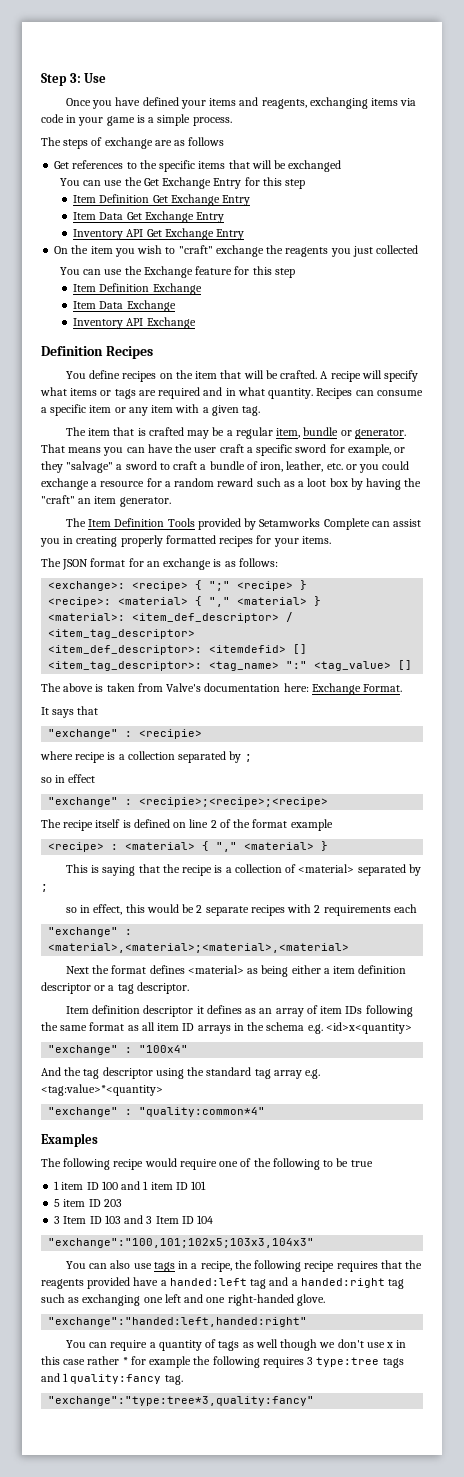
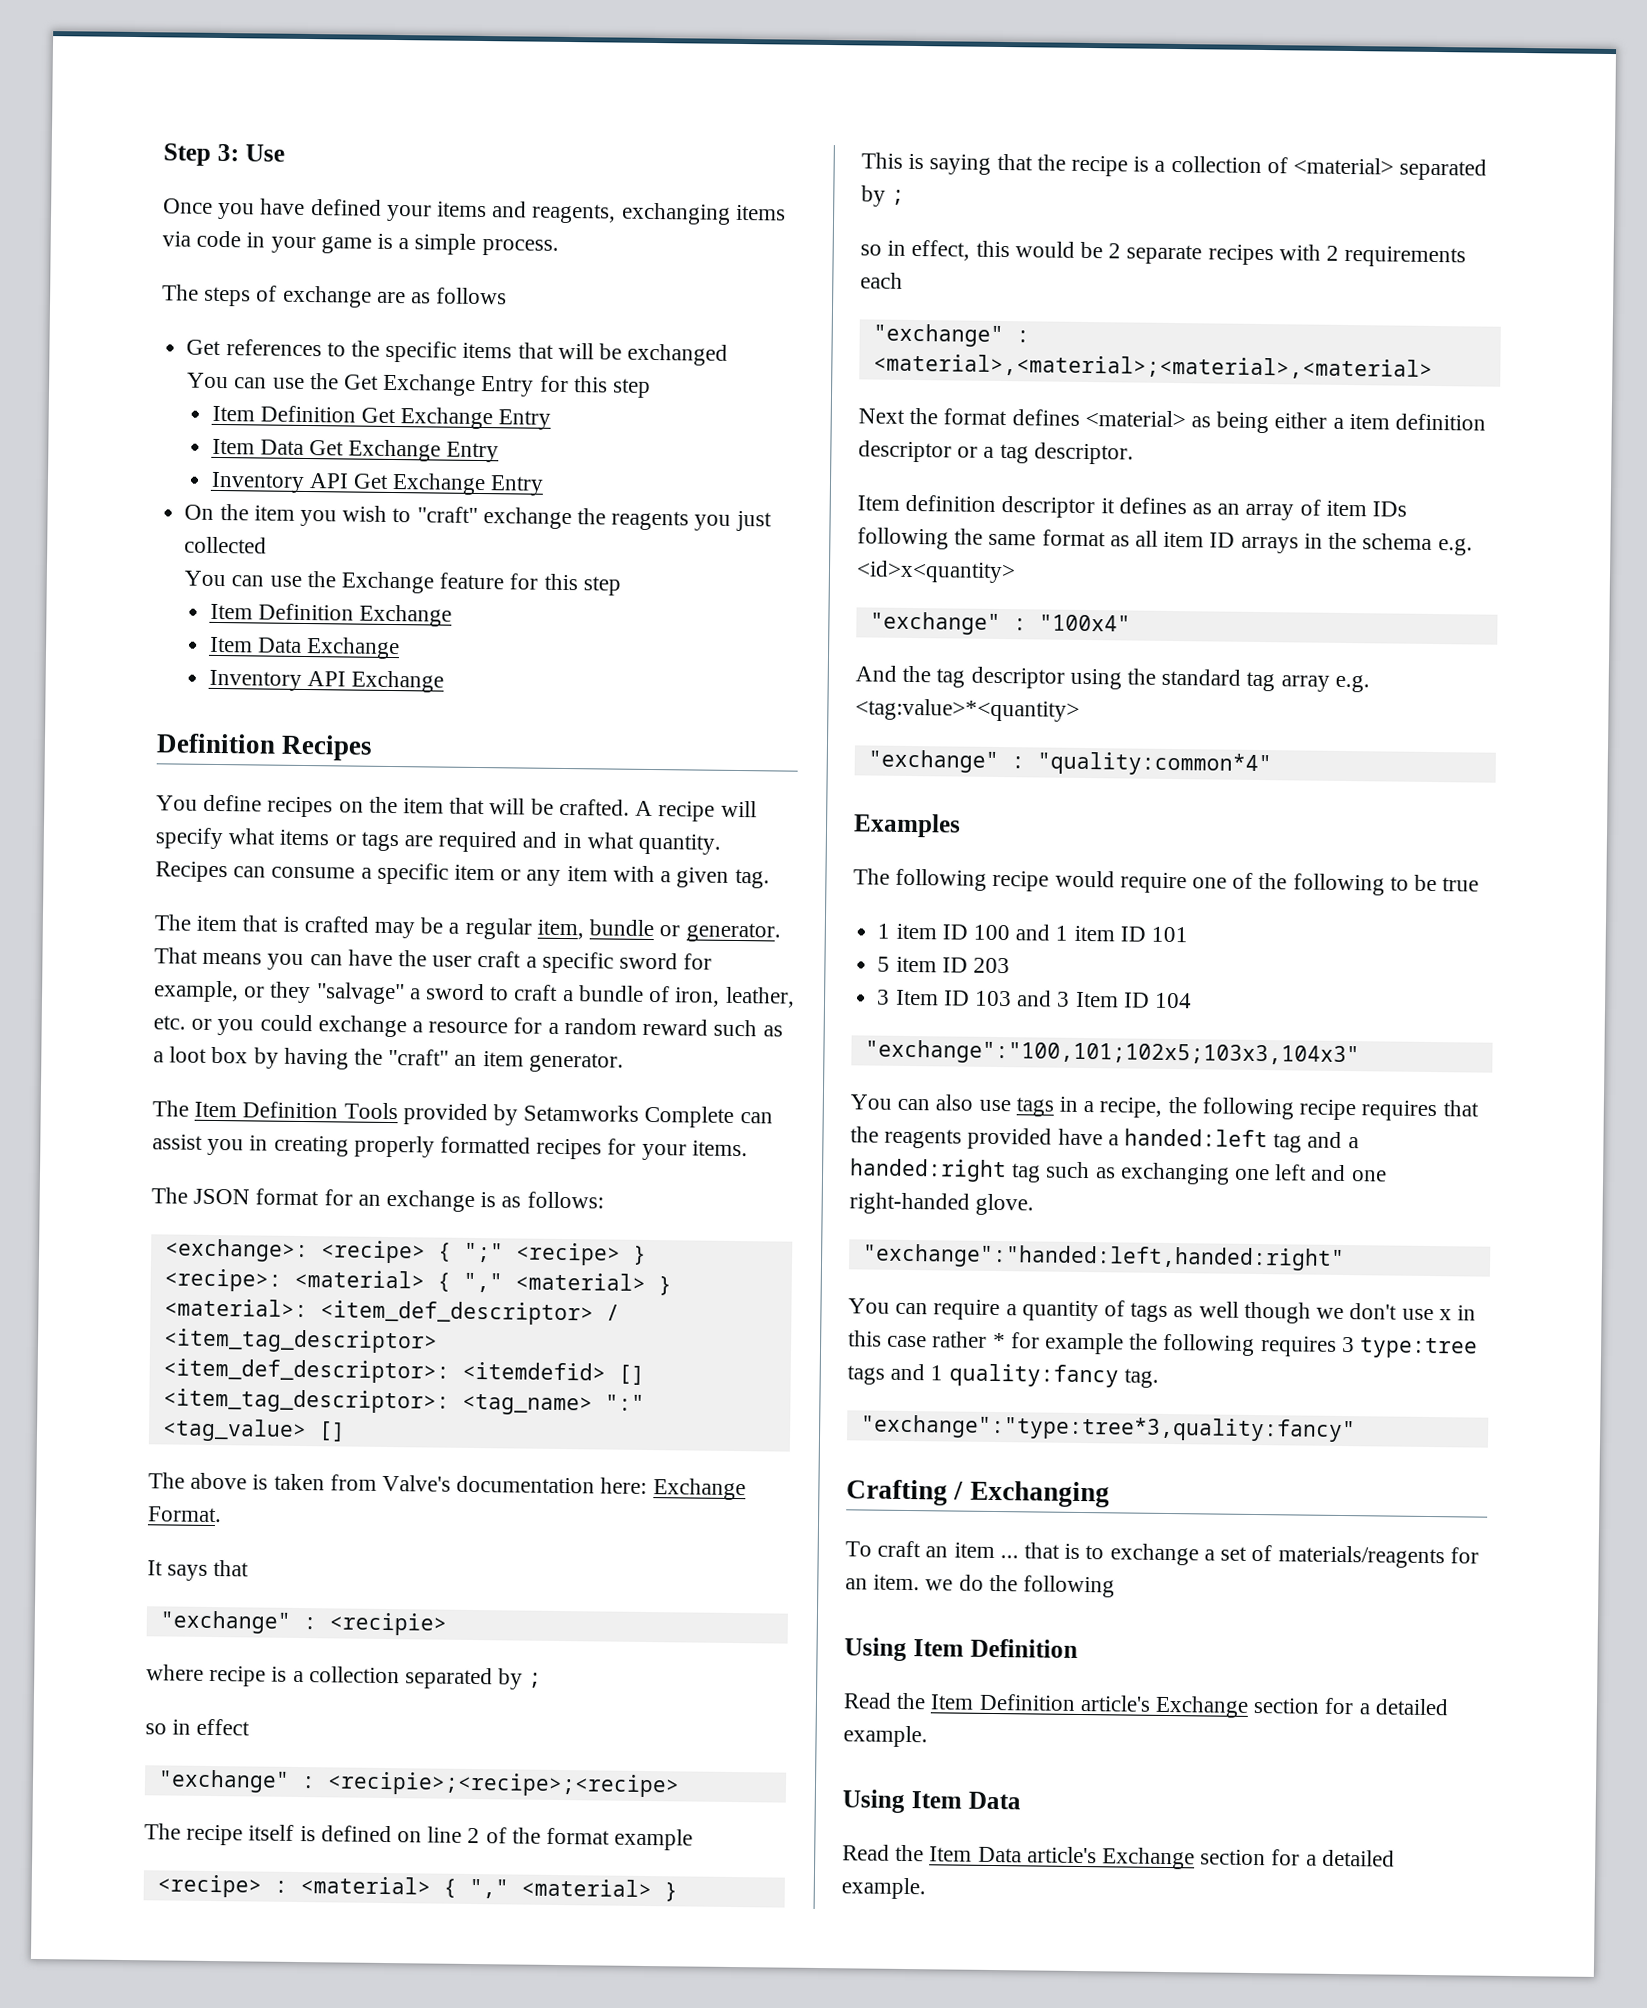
+ Crafting / Exchanging
+ To craft an item ... that is to exchange a set of materials/reagents for an item. we do the following
+ Using Item Definition
+ Read the Item Definition article's Exchange section for a detailed example.
+ Using Item Data
+ Read the Item Data article's Exchange section for a detailed example.

